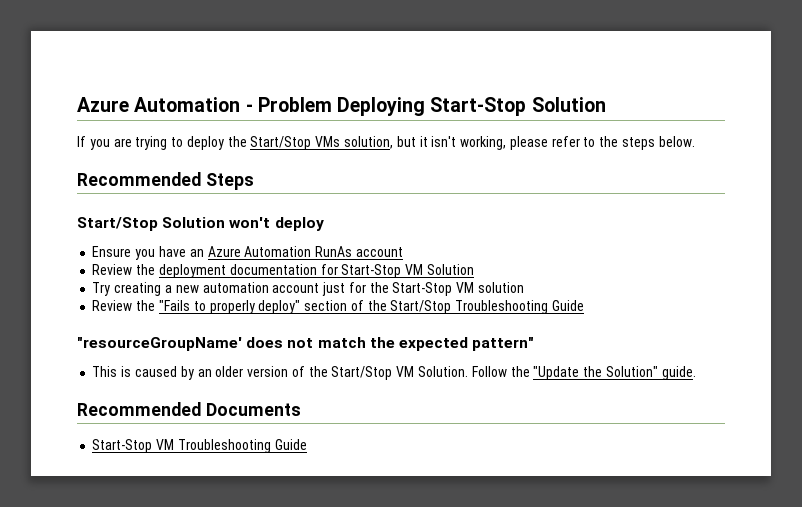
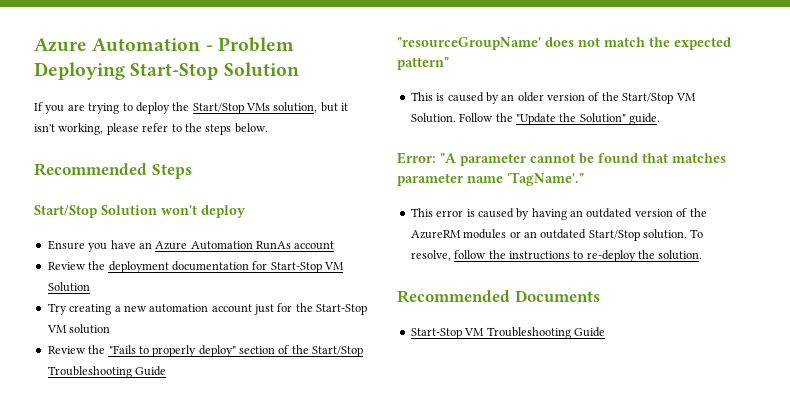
+ Error: "A parameter cannot be found that matches parameter name 'TagName'."
+ This error is caused by having an outdated version of the AzureRM modules or an outdated Start/Stop solution. To resolve, follow the instructions to re-deploy the solution.

